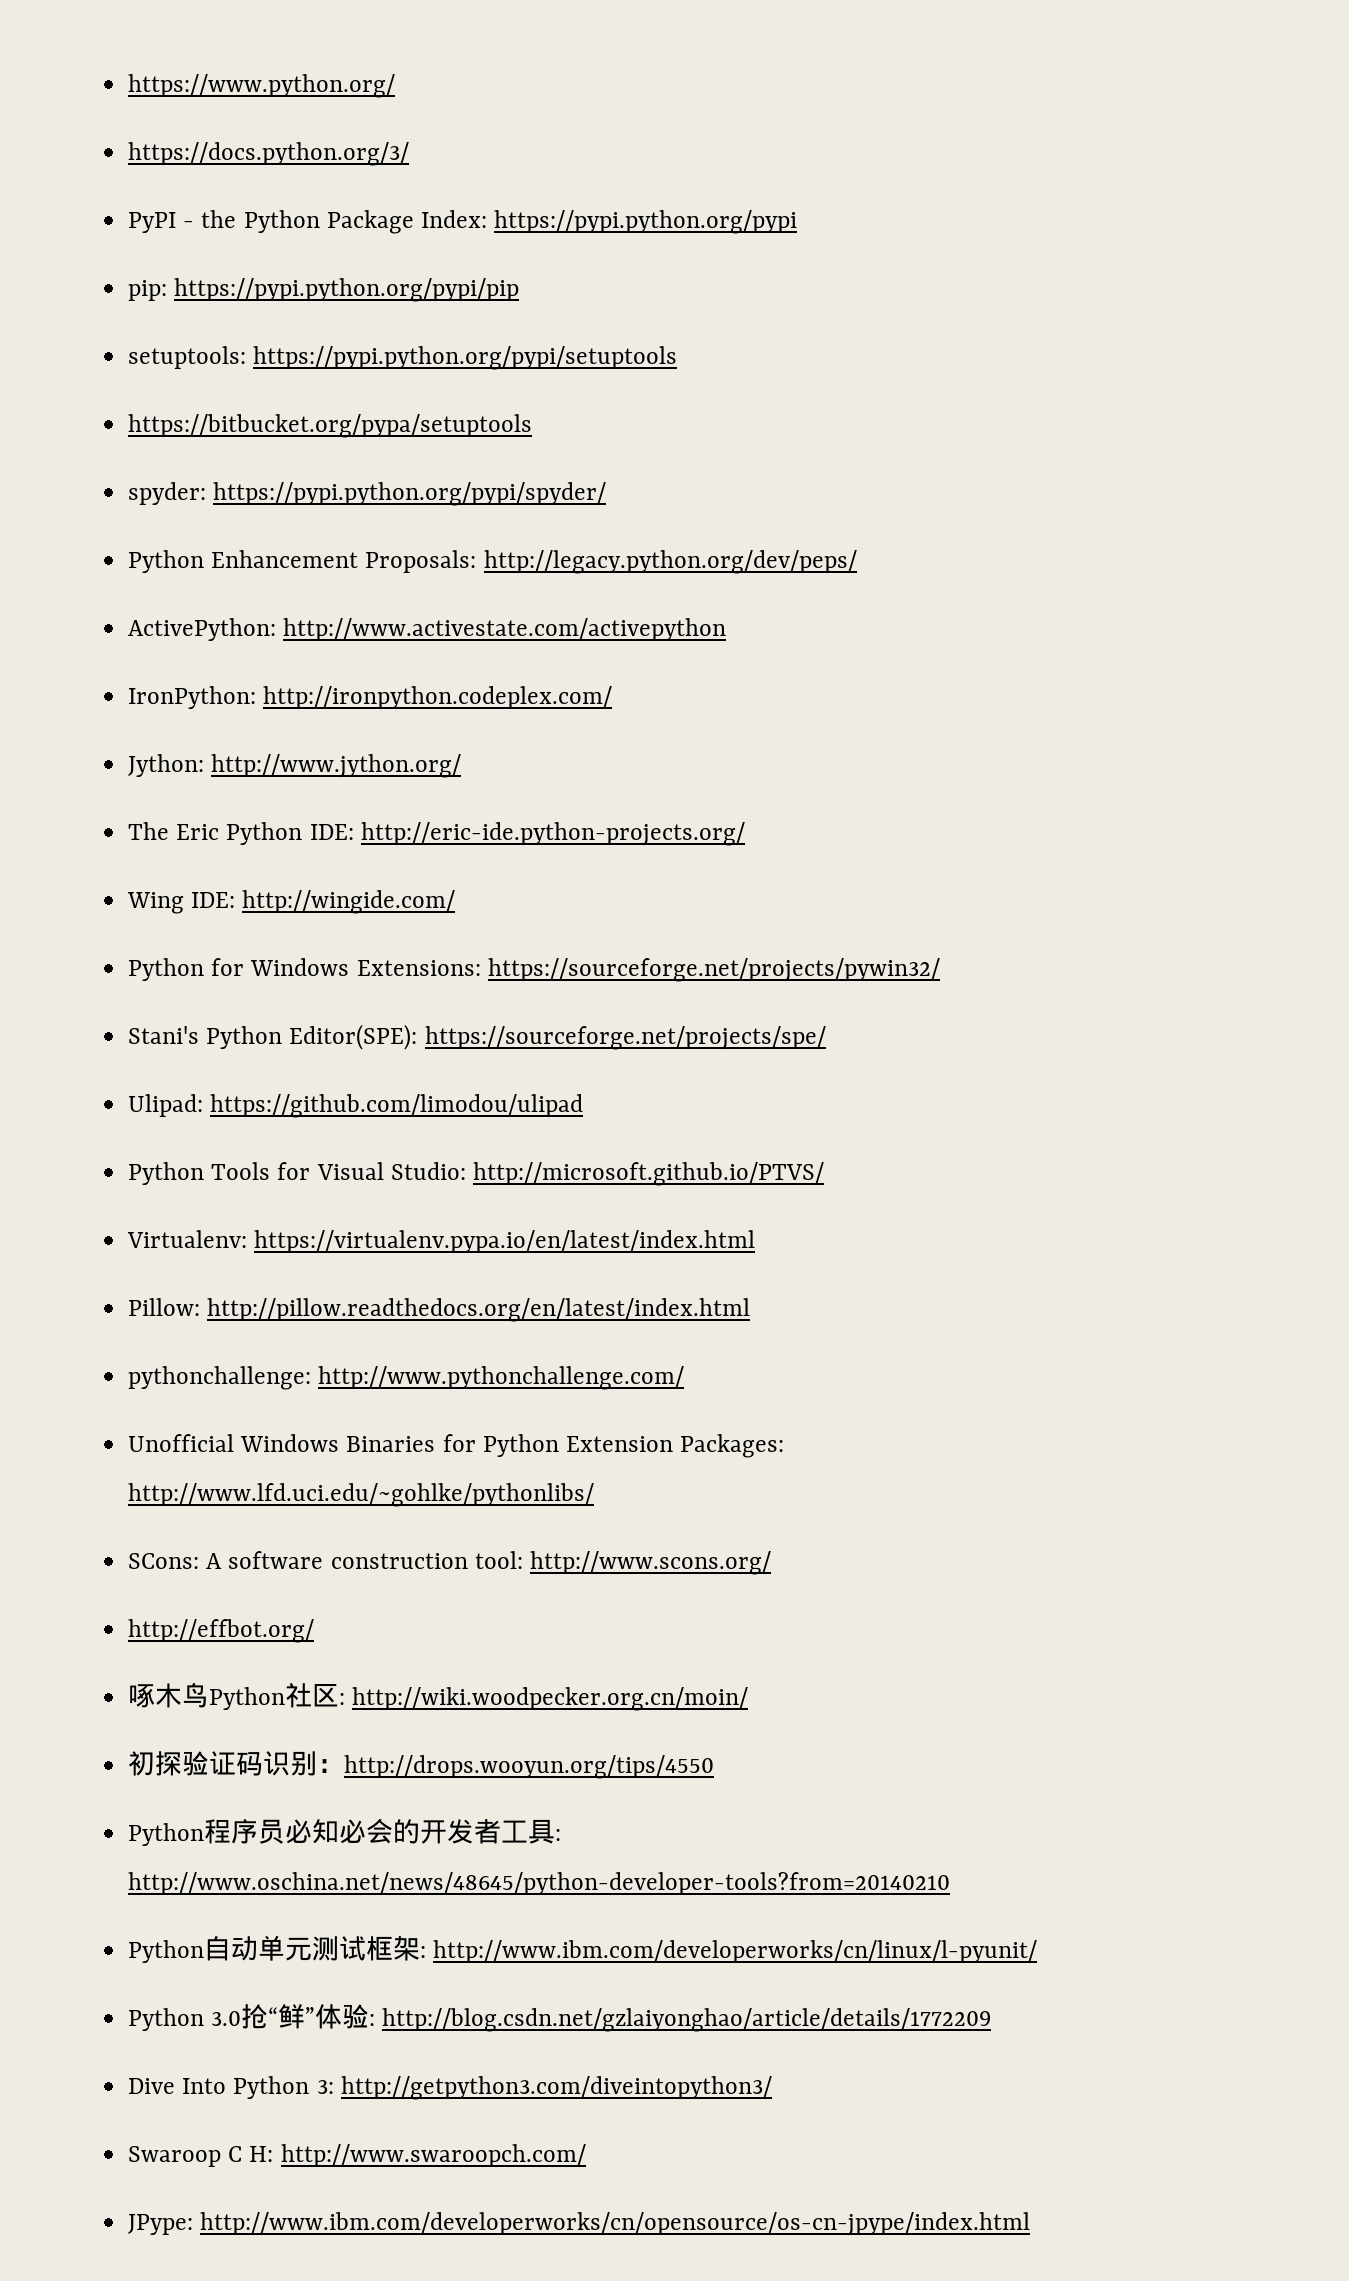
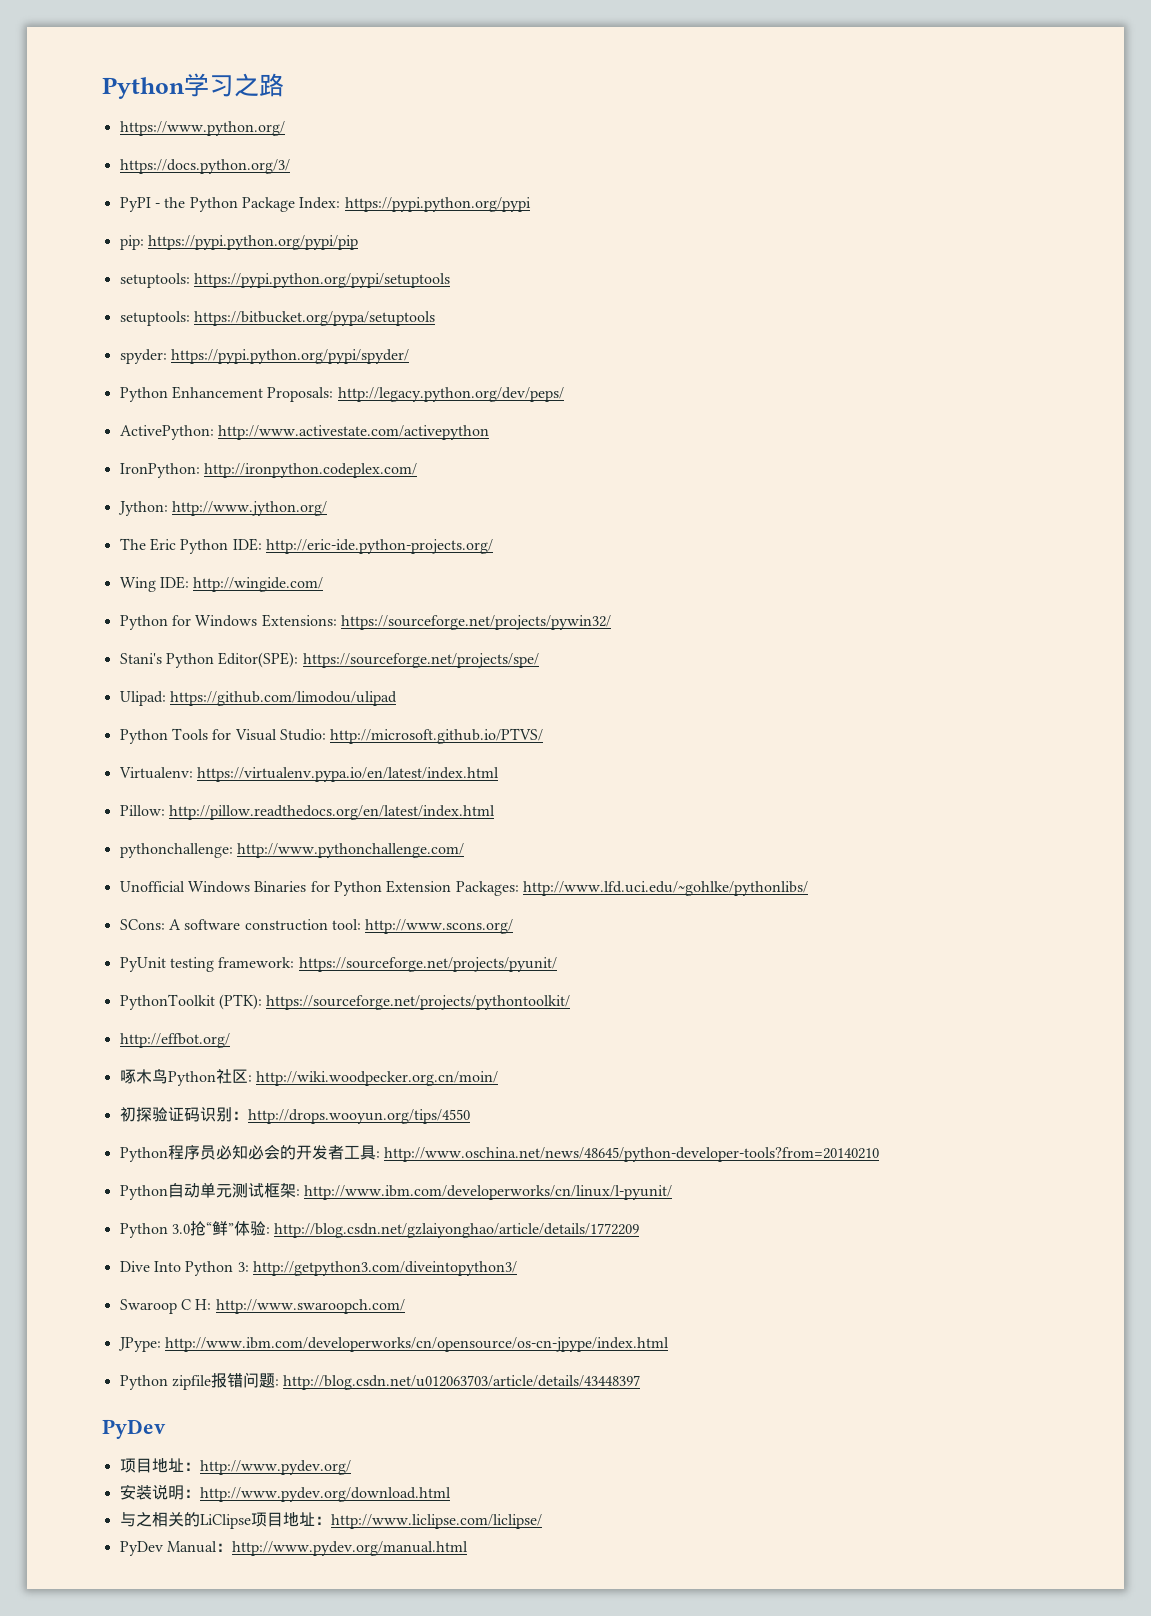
+ Python学习之路
- https://bitbucket.org/pypa/setuptools
+ setuptools: https://bitbucket.org/pypa/setuptools
+ PyUnit testing framework: https://sourceforge.net/projects/pyunit/
+ PythonToolkit (PTK): https://sourceforge.net/projects/pythontoolkit/
+ Python zipfile报错问题: http://blog.csdn.net/u012063703/article/details/43448397
+ PyDev
+ 项目地址：http://www.pydev.org/
+ 安装说明：http://www.pydev.org/download.html
+ 与之相关的LiClipse项目地址：http://www.liclipse.com/liclipse/
+ PyDev Manual：http://www.pydev.org/manual.html

